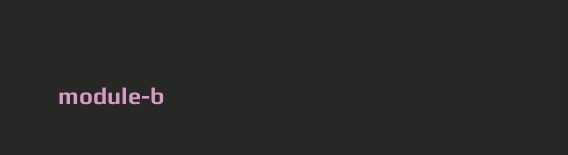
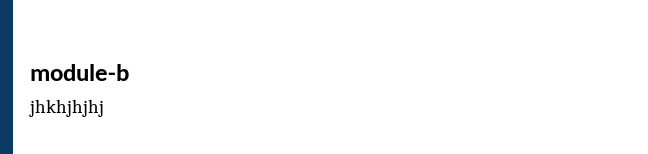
+ jhkhjhjhj

